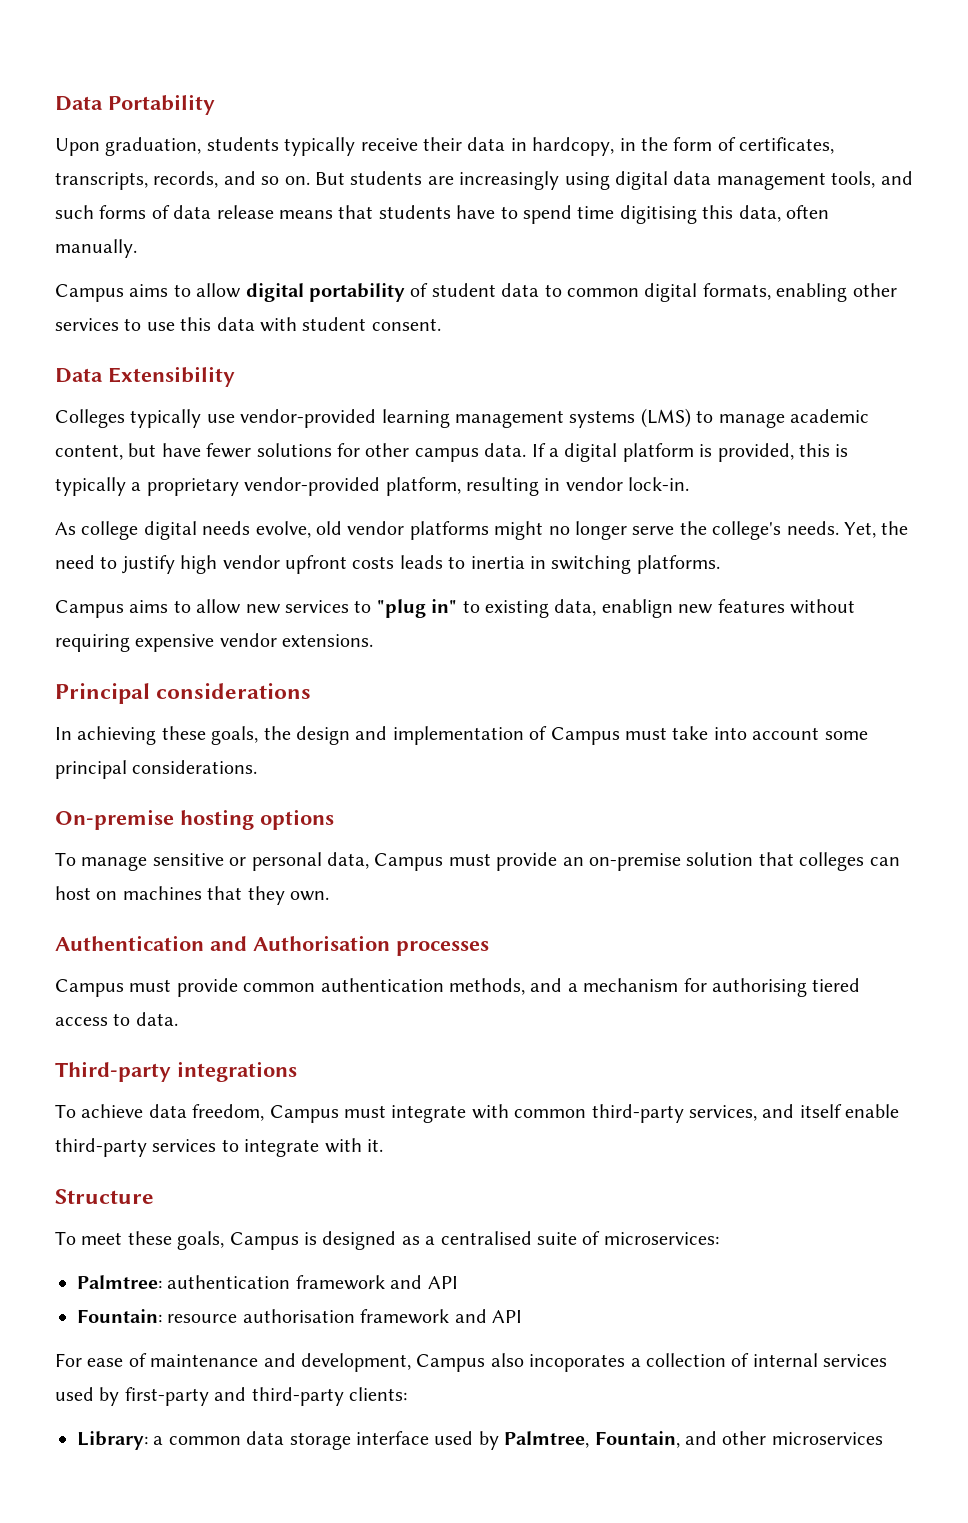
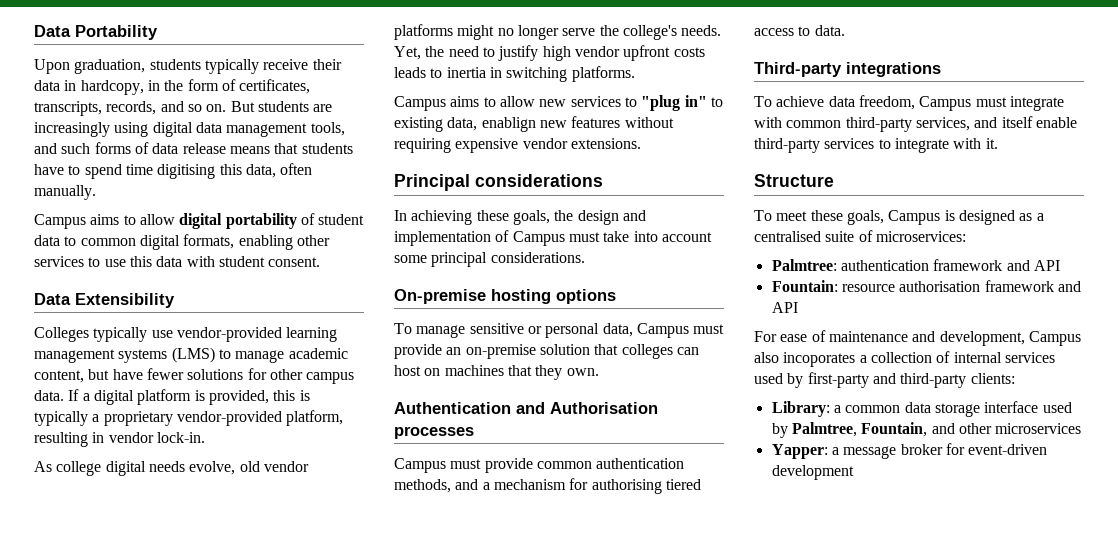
+ Yapper: a message broker for event-driven development

